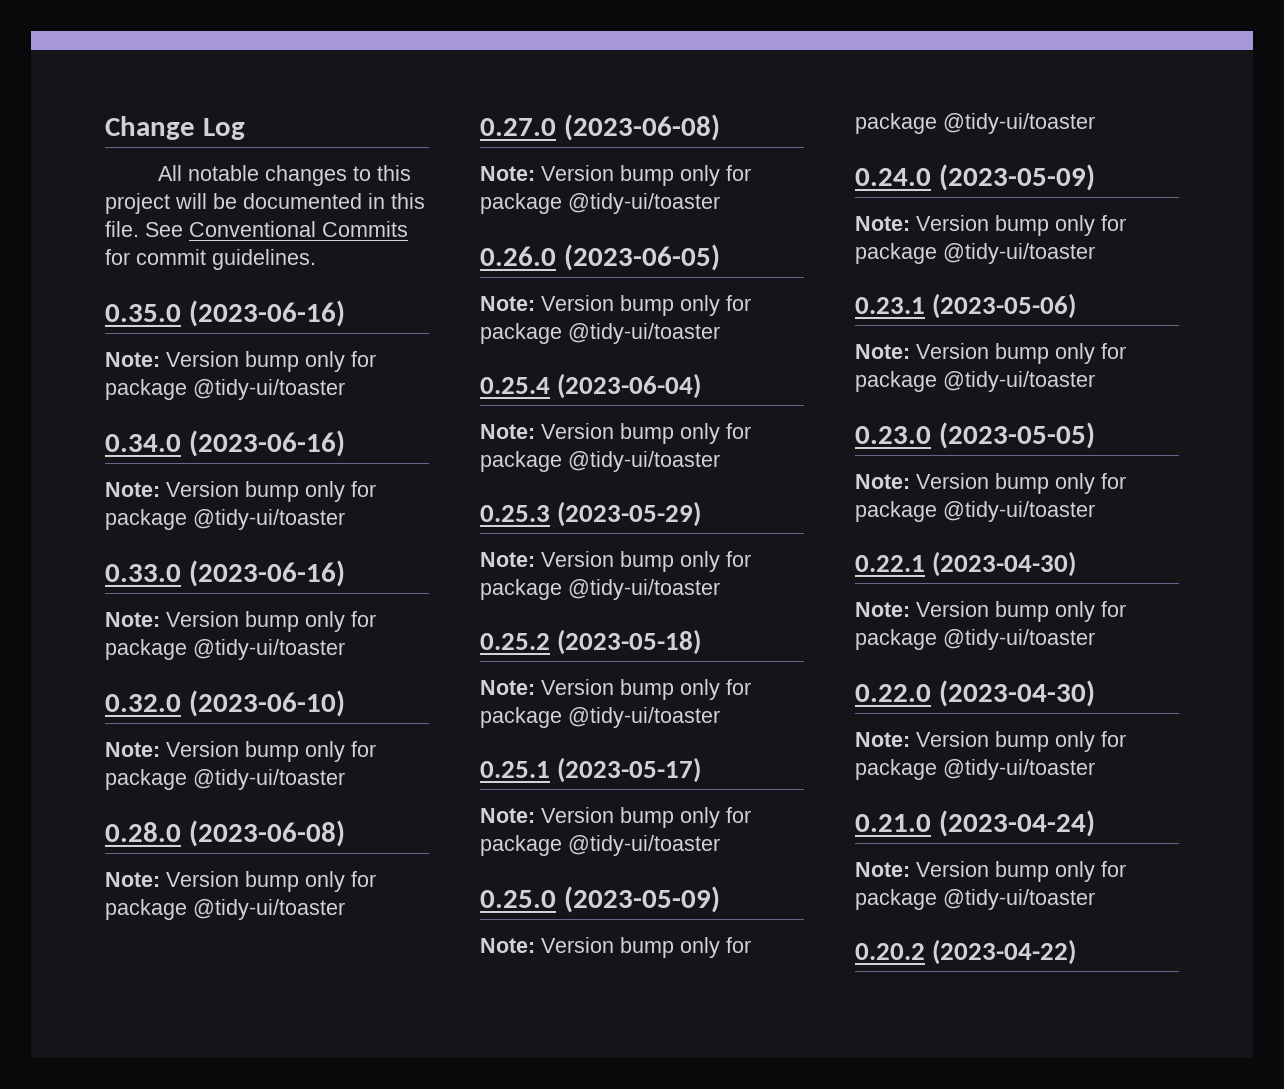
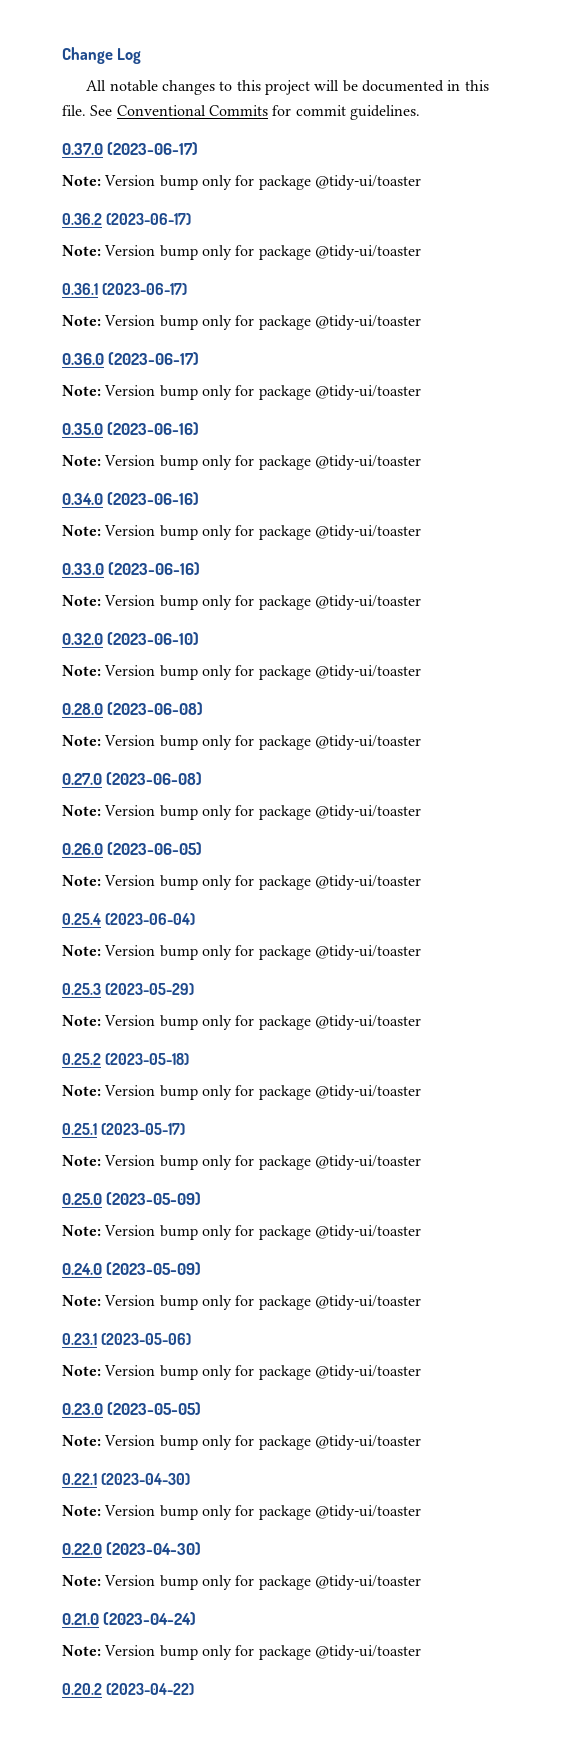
+ 0.37.0 (2023-06-17)
+ Note: Version bump only for package @tidy-ui/toaster
+ 0.36.2 (2023-06-17)
+ Note: Version bump only for package @tidy-ui/toaster
+ 0.36.1 (2023-06-17)
+ Note: Version bump only for package @tidy-ui/toaster
+ 0.36.0 (2023-06-17)
+ Note: Version bump only for package @tidy-ui/toaster

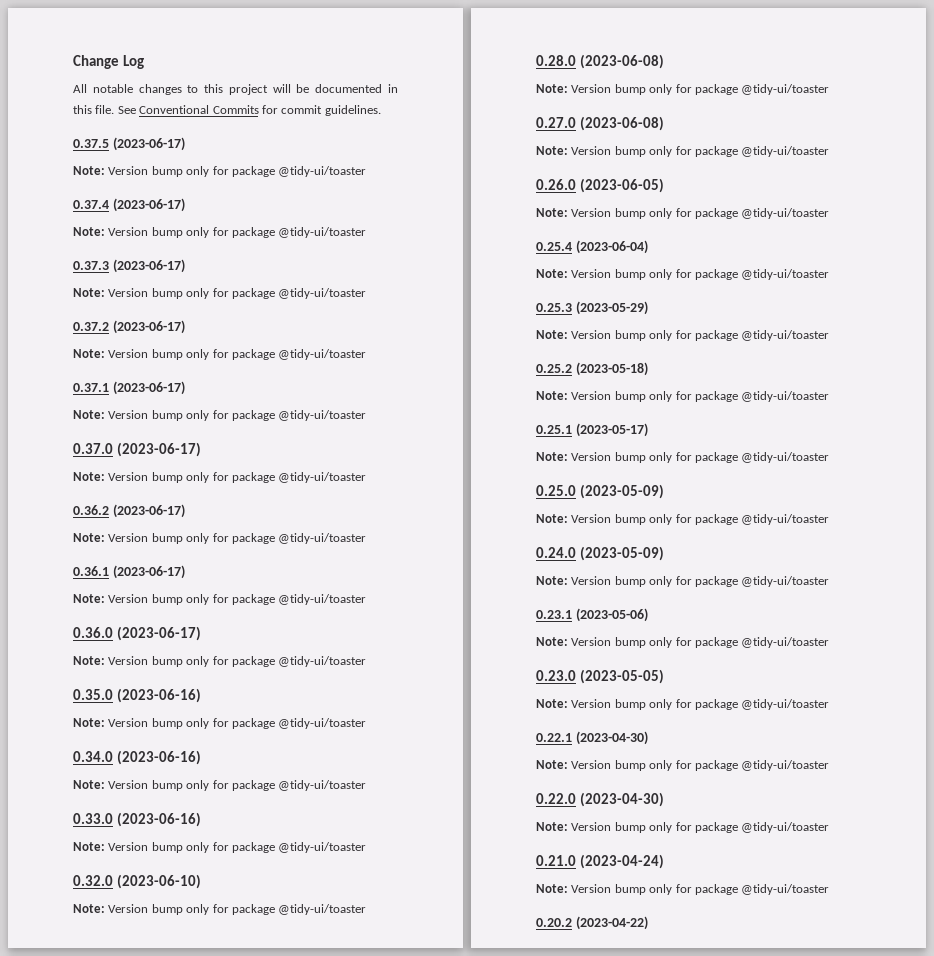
+ 0.37.5 (2023-06-17)
+ Note: Version bump only for package @tidy-ui/toaster
+ 0.37.4 (2023-06-17)
+ Note: Version bump only for package @tidy-ui/toaster
+ 0.37.3 (2023-06-17)
+ Note: Version bump only for package @tidy-ui/toaster
+ 0.37.2 (2023-06-17)
+ Note: Version bump only for package @tidy-ui/toaster
+ 0.37.1 (2023-06-17)
+ Note: Version bump only for package @tidy-ui/toaster

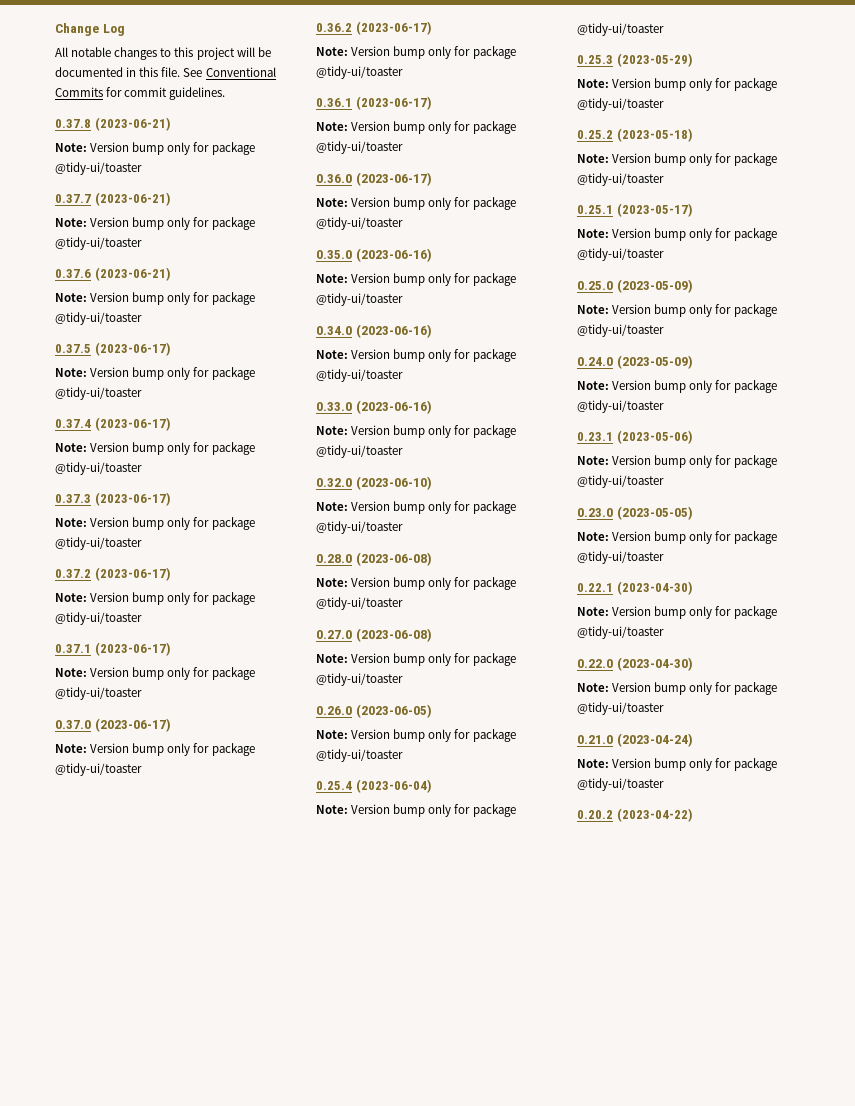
+ 0.37.8 (2023-06-21)
+ Note: Version bump only for package @tidy-ui/toaster
+ 0.37.7 (2023-06-21)
+ Note: Version bump only for package @tidy-ui/toaster
+ 0.37.6 (2023-06-21)
+ Note: Version bump only for package @tidy-ui/toaster

